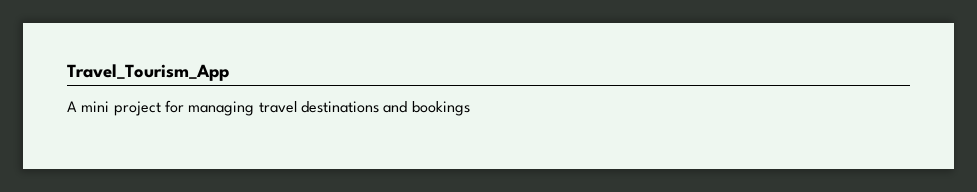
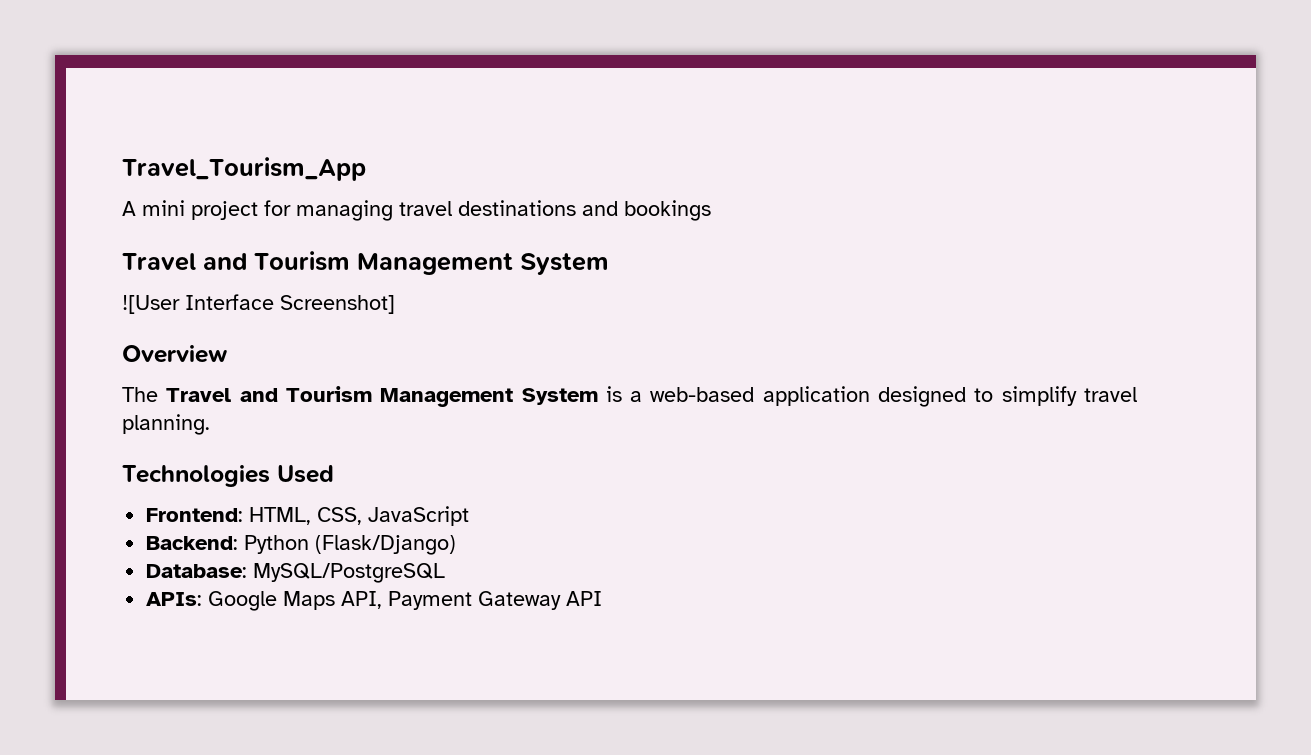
  A mini project for managing travel destinations and bookings
+ Travel and Tourism Management System
+ ![User Interface Screenshot]
+ Overview
+ The Travel and Tourism Management System is a web-based application designed to simplify travel planning.
+ Technologies Used
+ Frontend: HTML, CSS, JavaScript
+ Backend: Python (Flask/Django)
+ Database: MySQL/PostgreSQL
+ APIs: Google Maps API, Payment Gateway API

